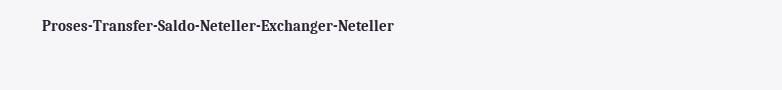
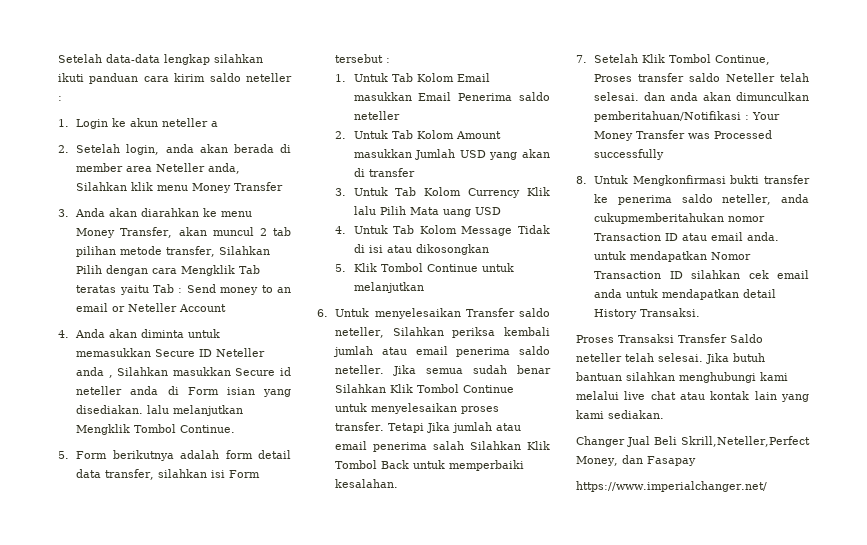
- Proses-Transfer-Saldo-Neteller-Exchanger-Neteller
+ Setelah data-data lengkap silahkan ikuti panduan cara kirim saldo neteller :
+ 1. Login ke akun neteller a
+ 2. Setelah login, anda akan berada di member area Neteller anda, Silahkan klik menu Money Transfer
+ 3. Anda akan diarahkan ke menu Money Transfer, akan muncul 2 tab pilihan metode transfer, Silahkan Pilih dengan cara Mengklik Tab teratas yaitu Tab : Send money to an email or Neteller Account
+ 4. Anda akan diminta untuk memasukkan Secure ID Neteller anda , Silahkan masukkan Secure id neteller anda di Form isian yang disediakan. lalu melanjutkan Mengklik Tombol Continue.
+ 5. Form berikutnya adalah form detail data transfer, silahkan isi Form tersebut :
+ 1. Untuk Tab Kolom Email masukkan Email Penerima saldo neteller
+ 2. Untuk Tab Kolom Amount masukkan Jumlah USD yang akan di transfer
+ 3. Untuk Tab Kolom Currency Klik lalu Pilih Mata uang USD
+ 4. Untuk Tab Kolom Message Tidak di isi atau dikosongkan
+ 5. Klik Tombol Continue untuk melanjutkan
+ 6. Untuk menyelesaikan Transfer saldo neteller, Silahkan periksa kembali jumlah atau email penerima saldo neteller. Jika semua sudah benar Silahkan Klik Tombol Continue untuk menyelesaikan proses transfer. Tetapi Jika jumlah atau email penerima salah Silahkan Klik Tombol Back untuk memperbaiki kesalahan.
+ 7. Setelah Klik Tombol Continue, Proses transfer saldo Neteller telah selesai. dan anda akan dimunculkan pemberitahuan/Notifikasi : Your Money Transfer was Processed successfully
+ 8. Untuk Mengkonfirmasi bukti transfer ke penerima saldo neteller, anda cukupmemberitahukan nomor Transaction ID atau email anda. untuk mendapatkan Nomor Transaction ID silahkan cek email anda untuk mendapatkan detail History Transaksi.
+ Proses Transaksi Transfer Saldo neteller telah selesai. Jika butuh bantuan silahkan menghubungi kami melalui live chat atau kontak lain yang kami sediakan.
+ Changer Jual Beli Skrill,Neteller,Perfect Money, dan Fasapay
+ https://www.imperialchanger.net/

